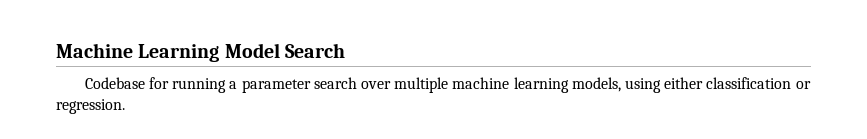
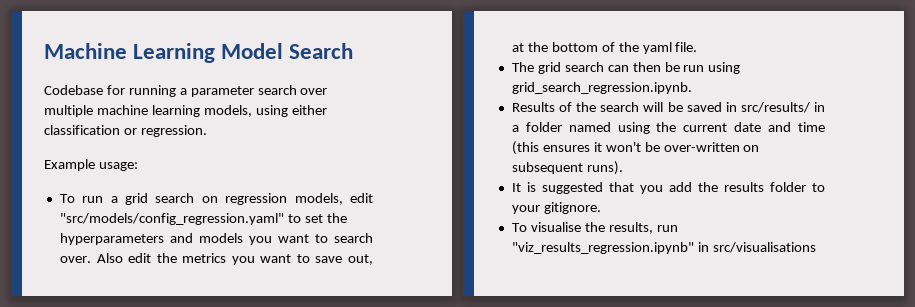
+ Example usage:
+ To run a grid search on regression models, edit "src/models/config_regression.yaml" to set the hyperparameters and models you want to search over. Also edit the metrics you want to save out, at the bottom of the yaml file.
+ The grid search can then be run using grid_search_regression.ipynb.
+ Results of the search will be saved in src/results/ in a folder named using the current date and time (this ensures it won't be over-written on subsequent runs).
+ It is suggested that you add the results folder to your gitignore.
+ To visualise the results, run "viz_results_regression.ipynb" in src/visualisations

